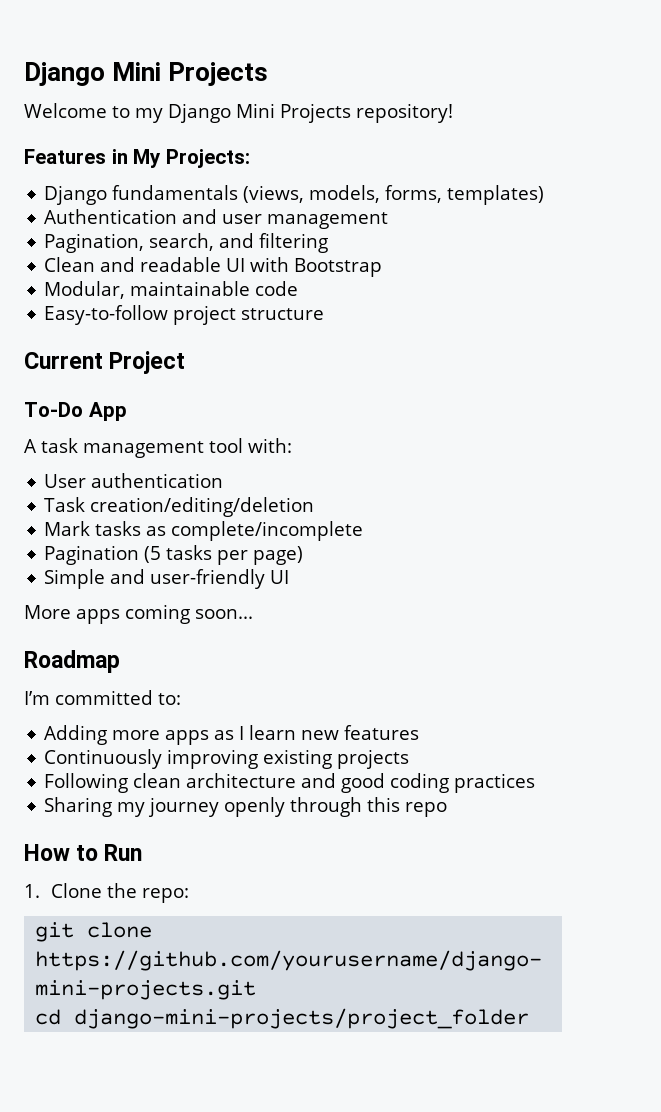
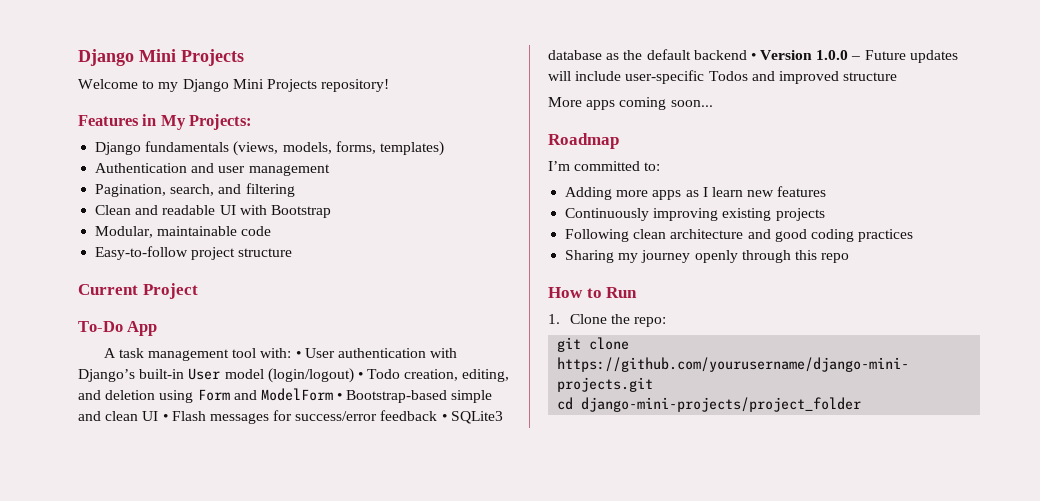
- A task management tool with:
- User authentication
- Task creation/editing/deletion
- Mark tasks as complete/incomplete
- Pagination (5 tasks per page)
- Simple and user-friendly UI
+ A task management tool with: • User authentication with Django’s built-in User model (login/logout) • Todo creation, editing, and deletion using Form and ModelForm • Bootstrap-based simple and clean UI • Flash messages for success/error feedback • SQLite3 database as the default backend • Version 1.0.0 – Future updates will include user-specific Todos and improved structure

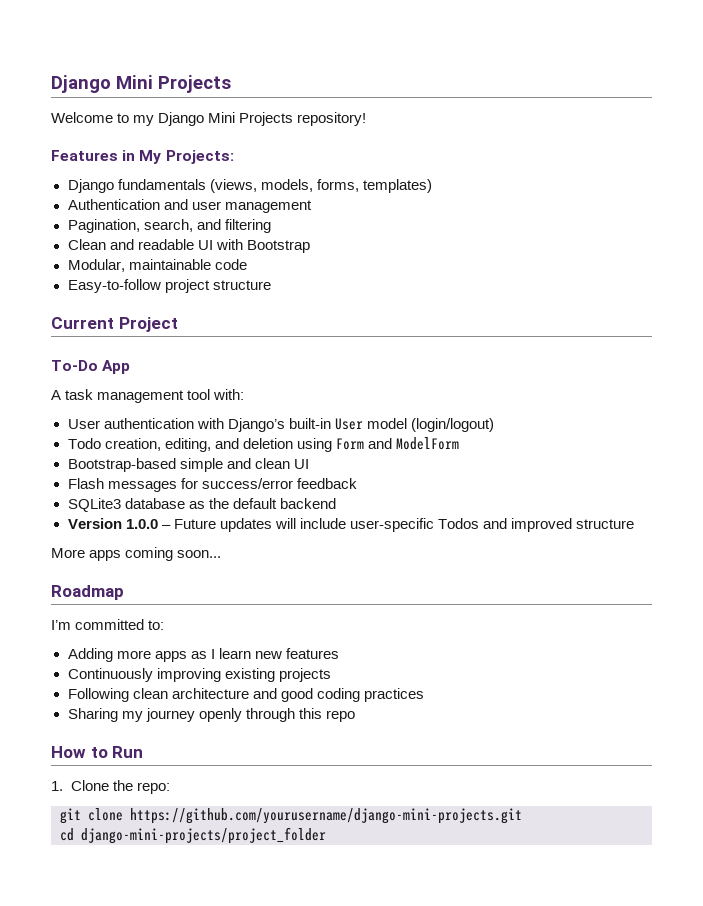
- A task management tool with: • User authentication with Django’s built-in User model (login/logout) • Todo creation, editing, and deletion using Form and ModelForm • Bootstrap-based simple and clean UI • Flash messages for success/error feedback • SQLite3 database as the default backend • Version 1.0.0 – Future updates will include user-specific Todos and improved structure
+ A task management tool with:
+ User authentication with Django’s built-in User model (login/logout)
+ Todo creation, editing, and deletion using Form and ModelForm
+ Bootstrap-based simple and clean UI
+ Flash messages for success/error feedback
+ SQLite3 database as the default backend
+ Version 1.0.0 – Future updates will include user-specific Todos and improved structure

